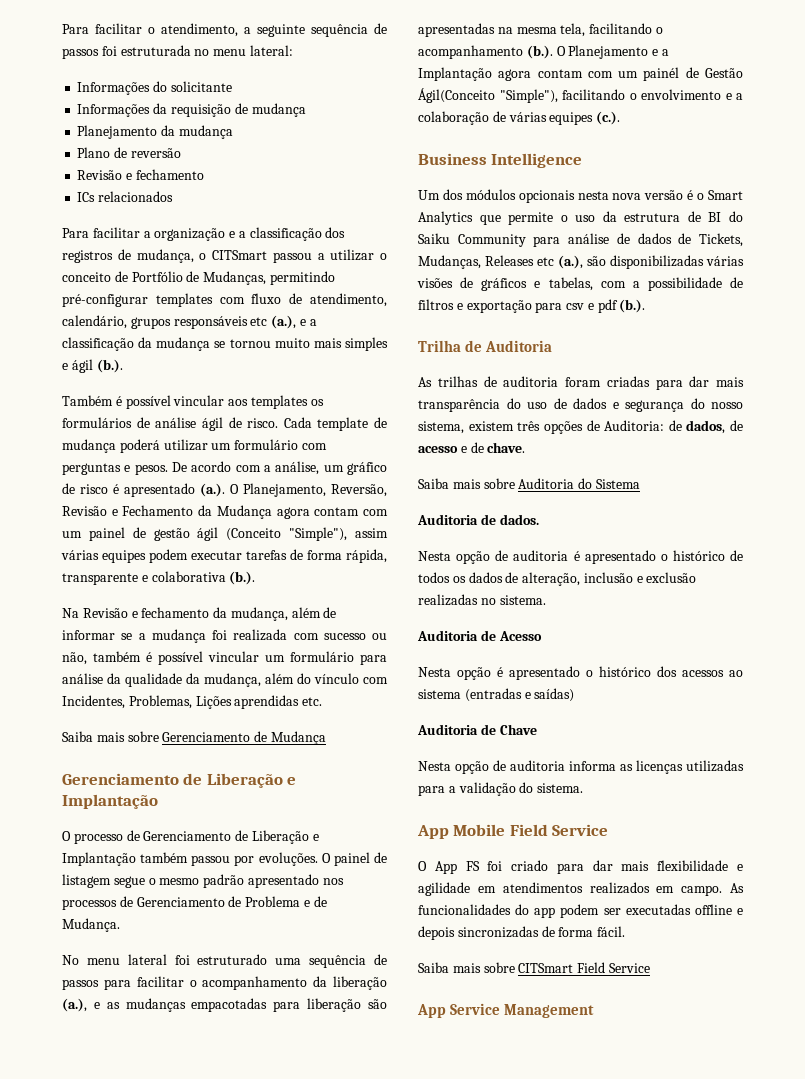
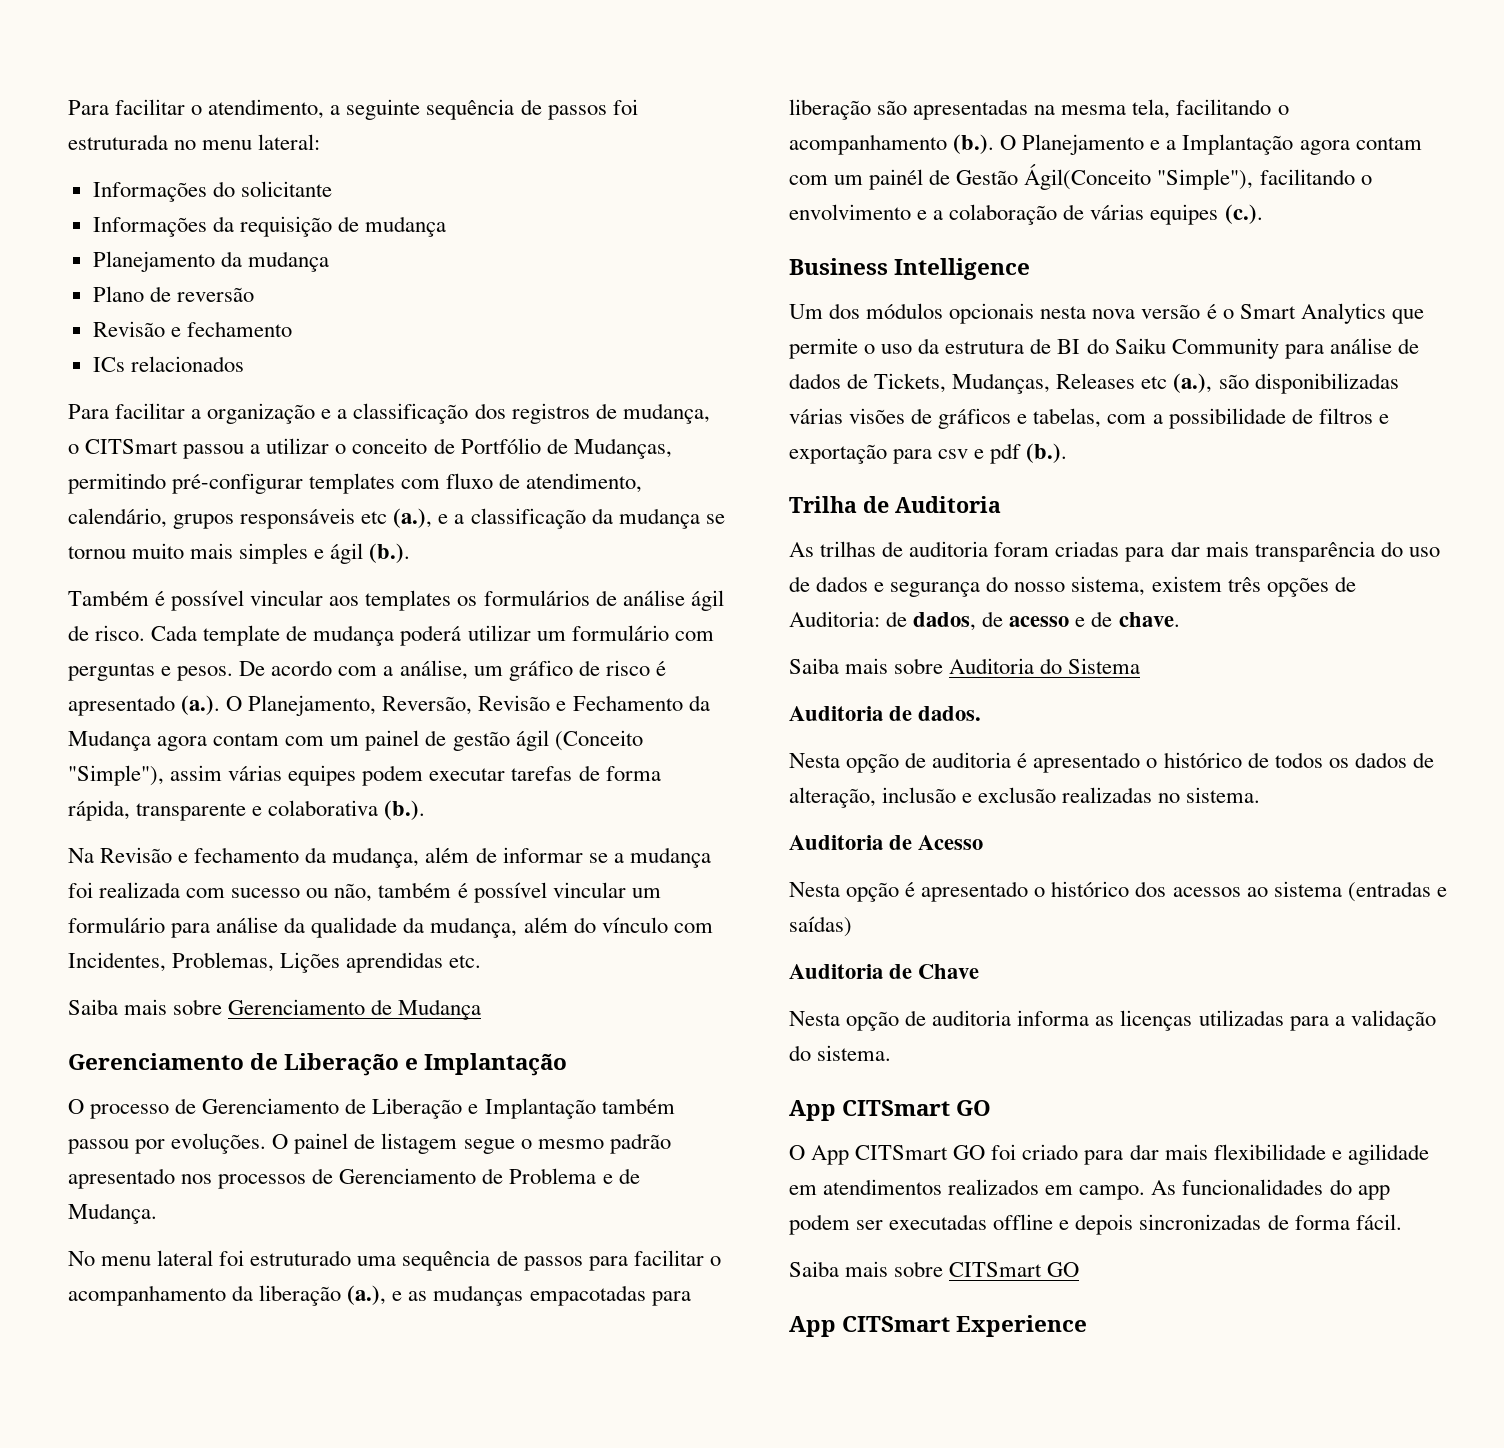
  Nesta opção de auditoria informa as licenças utilizadas para a validação do sistema.
- App Mobile Field Service
+ App CITSmart GO
- O App FS foi criado para dar mais flexibilidade e agilidade em atendimentos realizados em campo.
+ O App CITSmart GO foi criado para dar mais flexibilidade e agilidade em atendimentos realizados em campo.
- Saiba mais sobre CITSmart Field Service
- App Service Management
+ Saiba mais sobre CITSmart GO
+ App CITSmart Experience

